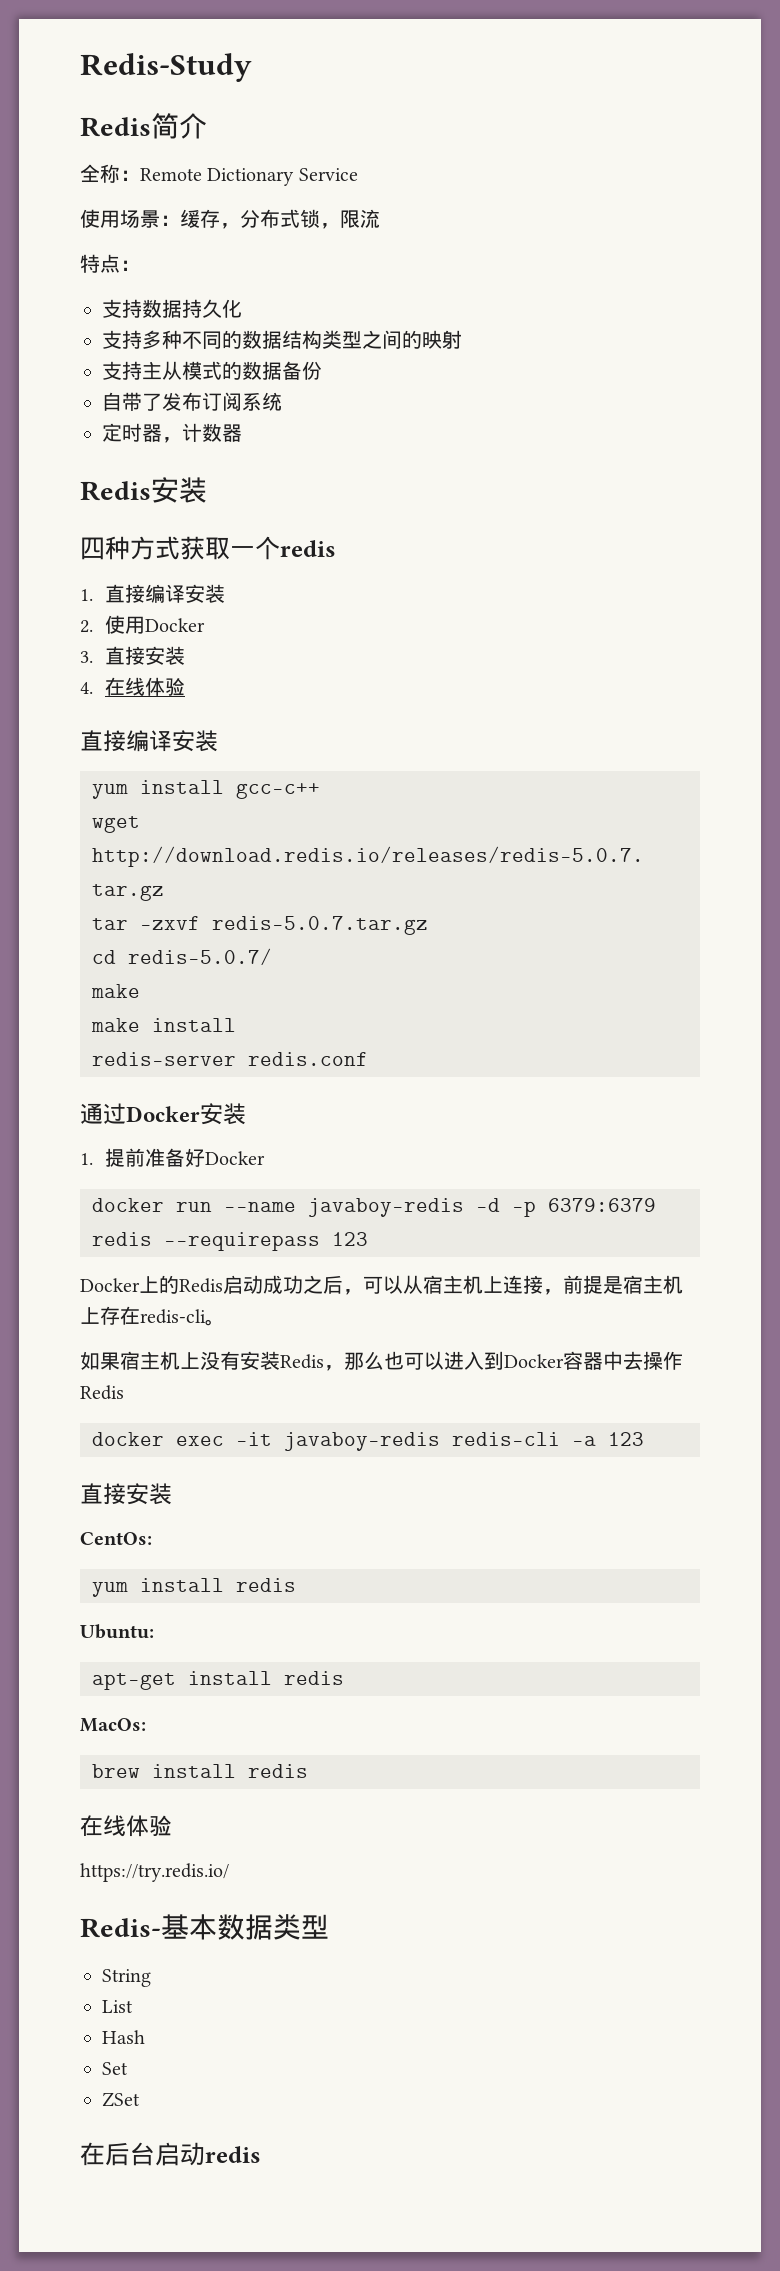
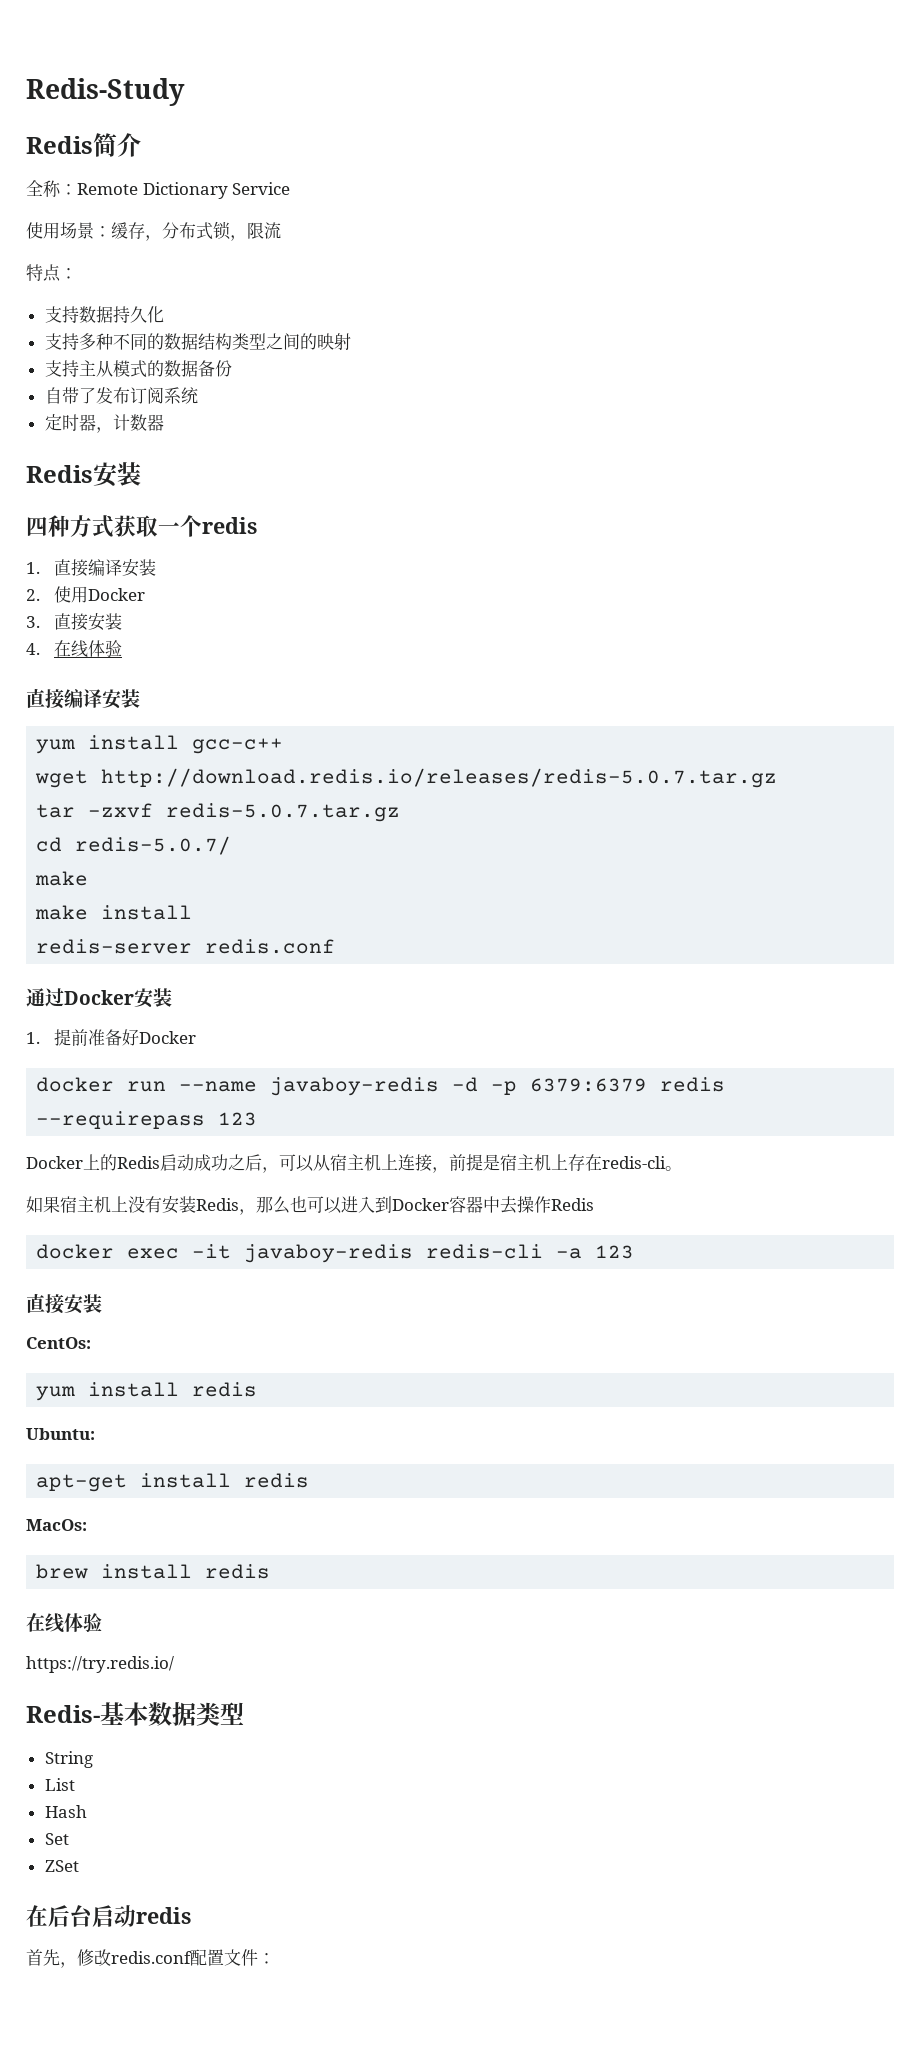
+ 首先，修改redis.conf配置文件：

